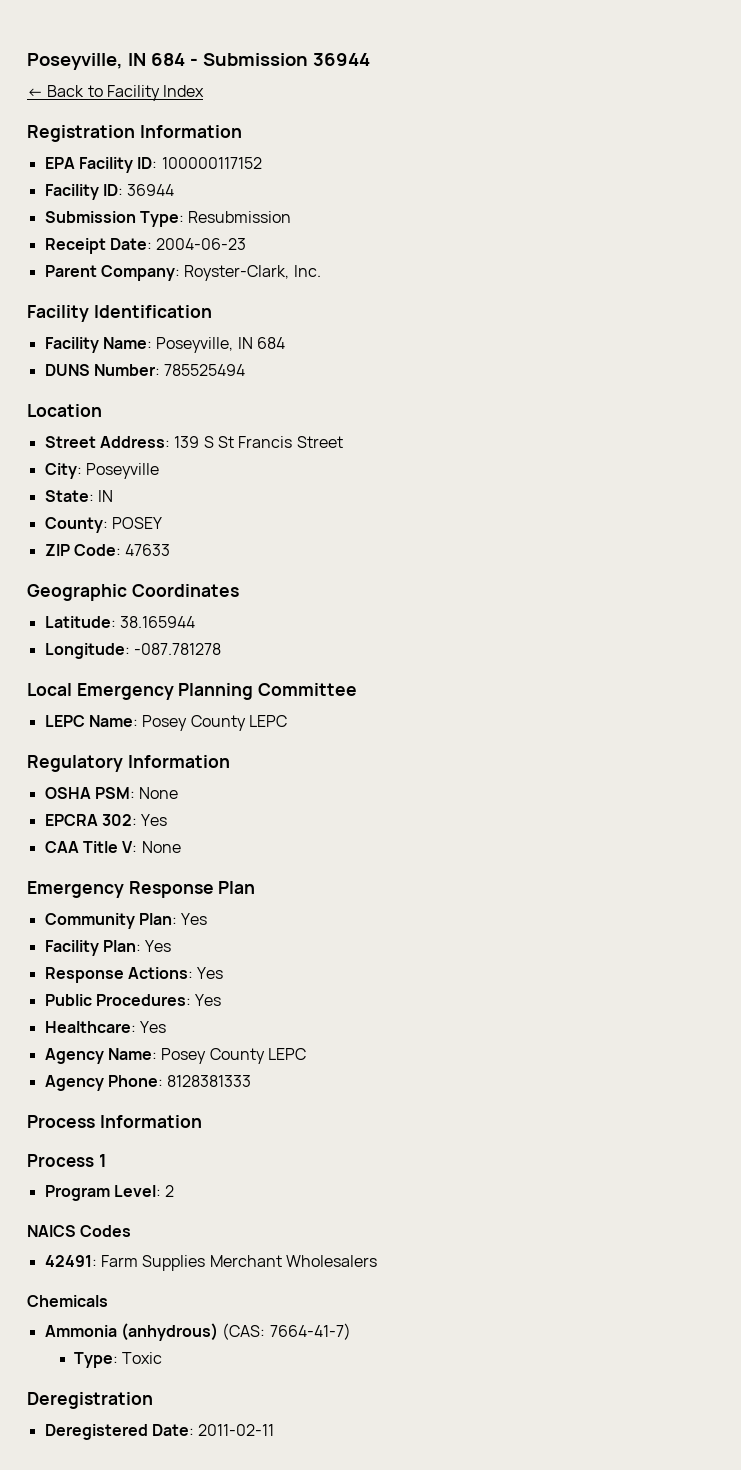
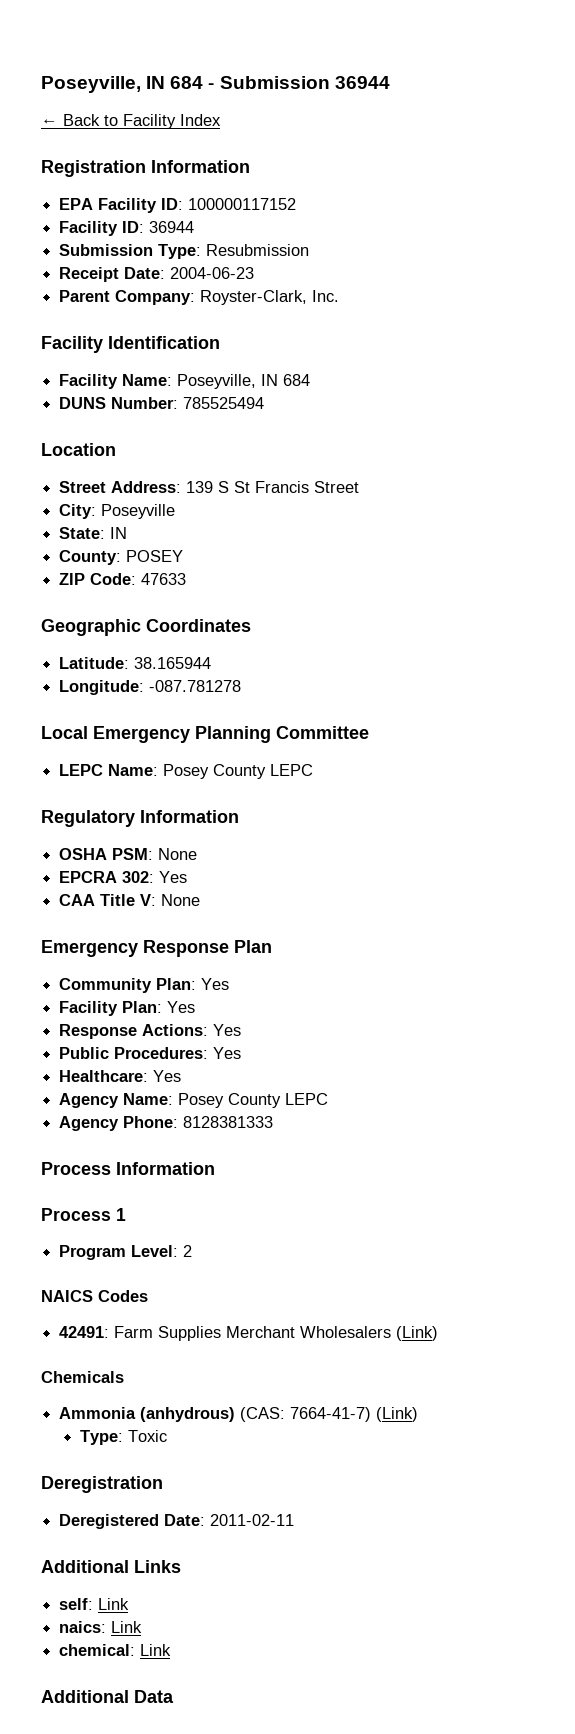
- 42491: Farm Supplies Merchant Wholesalers
+ 42491: Farm Supplies Merchant Wholesalers (Link)
- Ammonia (anhydrous) (CAS: 7664-41-7)
+ Ammonia (anhydrous) (CAS: 7664-41-7) (Link)
+ Additional Links
+ self: Link
+ naics: Link
+ chemical: Link
+ Additional Data

